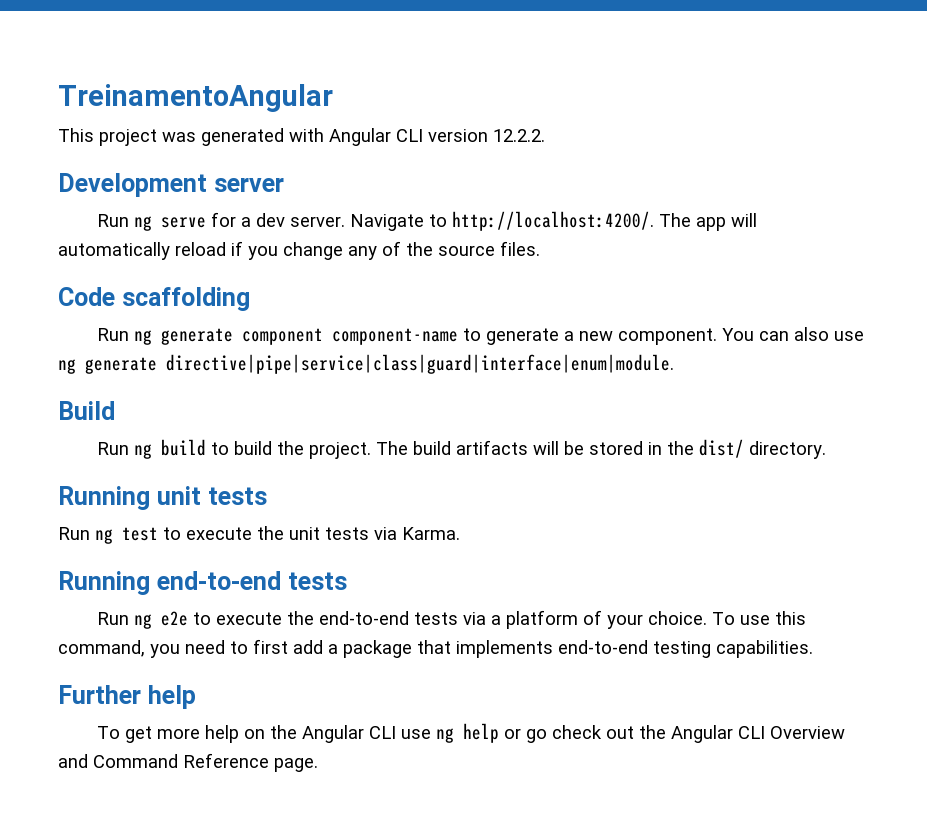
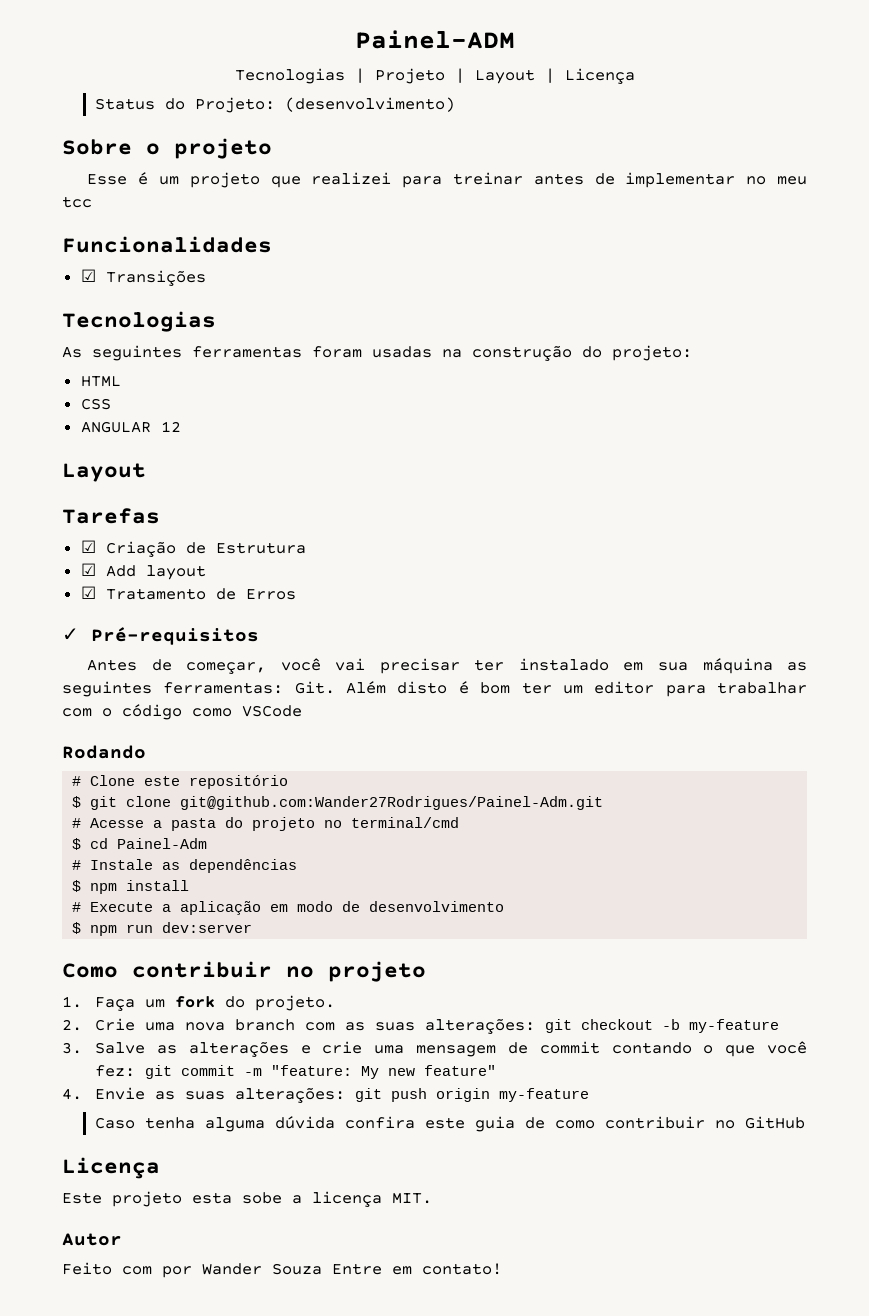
- TreinamentoAngular
- This project was generated with Angular CLI version 12.2.2.
- Development server
- Run ng serve for a dev server. Navigate to http://localhost:4200/. The app will automatically reload if you change any of the source files.
- Code scaffolding
- Run ng generate component component-name to generate a new component. You can also use ng generate directive|pipe|service|class|guard|interface|enum|module.
- Build
- Run ng build to build the project. The build artifacts will be stored in the dist/ directory.
- Running unit tests
- Run ng test to execute the unit tests via Karma.
- Running end-to-end tests
- Run ng e2e to execute the end-to-end tests via a platform of your choice. To use this command, you need to first add a package that implements end-to-end testing capabilities.
- Further help
- To get more help on the Angular CLI use ng help or go check out the Angular CLI Overview and Command Reference page.
+ Painel-ADM
+ Tecnologias | Projeto | Layout | Licença
+ Status do Projeto: (desenvolvimento)
+ Sobre o projeto
+ Esse é um projeto que realizei para treinar antes de implementar no meu tcc
+ Funcionalidades
+ ☑ Transições
+ Tecnologias
+ As seguintes ferramentas foram usadas na construção do projeto:
+ HTML
+ CSS
+ ANGULAR 12
+ Layout
+ Tarefas
+ ☑ Criação de Estrutura
+ ☑ Add layout
+ ☑ Tratamento de Erros
+ ✓ Pré-requisitos
+ Antes de começar, você vai precisar ter instalado em sua máquina as seguintes ferramentas: Git. Além disto é bom ter um editor para trabalhar com o código como VSCode
+ Rodando
+ # Clone este repositório
+ $ git clone git@github.com:Wander27Rodrigues/Painel-Adm.git
+ # Acesse a pasta do projeto no terminal/cmd
+ $ cd Painel-Adm
+ # Instale as dependências
+ $ npm install
+ # Execute a aplicação em modo de desenvolvimento
+ $ npm run dev:server
+ Como contribuir no projeto
+ 1. Faça um fork do projeto.
+ 2. Crie uma nova branch com as suas alterações: git checkout -b my-feature
+ 3. Salve as alterações e crie uma mensagem de commit contando o que você fez: git commit -m "feature: My new feature"
+ 4. Envie as suas alterações: git push origin my-feature
+ Caso tenha alguma dúvida confira este guia de como contribuir no GitHub
+ Licença
+ Este projeto esta sobe a licença MIT.
+ Autor
+ Feito com por Wander Souza Entre em contato!

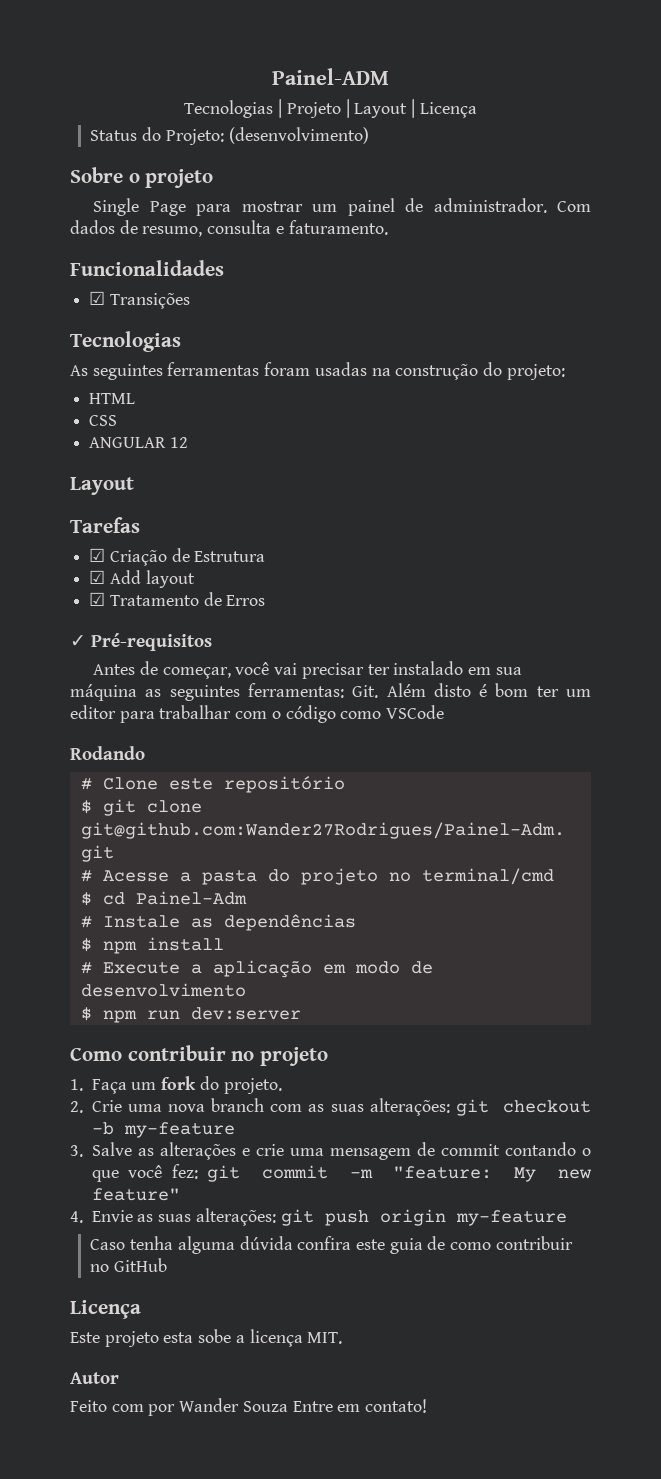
- Esse é um projeto que realizei para treinar antes de implementar no meu tcc
+ Single Page para mostrar um painel de administrador. Com dados de resumo, consulta e faturamento.

